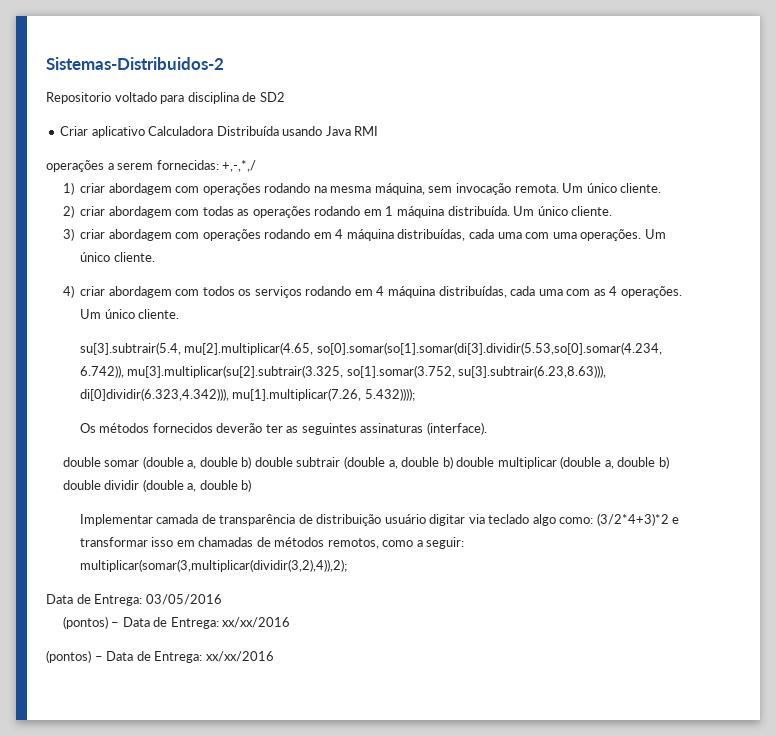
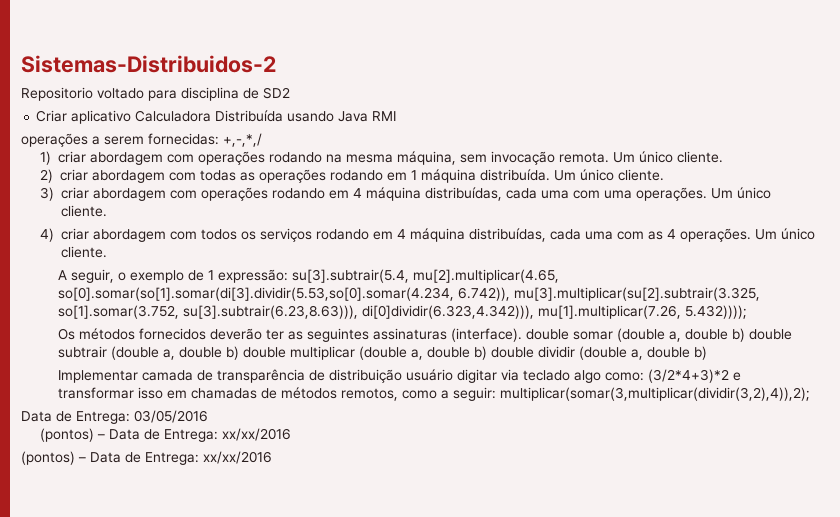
- su[3].subtrair(5.4, mu[2].multiplicar(4.65, so[0].somar(so[1].somar(di[3].dividir(5.53,so[0].somar(4.234, 6.742)), mu[3].multiplicar(su[2].subtrair(3.325, so[1].somar(3.752, su[3].subtrair(6.23,8.63))), di[0]dividir(6.323,4.342))), mu[1].multiplicar(7.26, 5.432))));
+ A seguir, o exemplo de 1 expressão: su[3].subtrair(5.4, mu[2].multiplicar(4.65, so[0].somar(so[1].somar(di[3].dividir(5.53,so[0].somar(4.234, 6.742)), mu[3].multiplicar(su[2].subtrair(3.325, so[1].somar(3.752, su[3].subtrair(6.23,8.63))), di[0]dividir(6.323,4.342))), mu[1].multiplicar(7.26, 5.432))));
- Os métodos fornecidos deverão ter as seguintes assinaturas (interface).
- double somar (double a, double b) double subtrair (double a, double b) double multiplicar (double a, double b) double dividir (double a, double b)
+ Os métodos fornecidos deverão ter as seguintes assinaturas (interface). double somar (double a, double b) double subtrair (double a, double b) double multiplicar (double a, double b) double dividir (double a, double b)

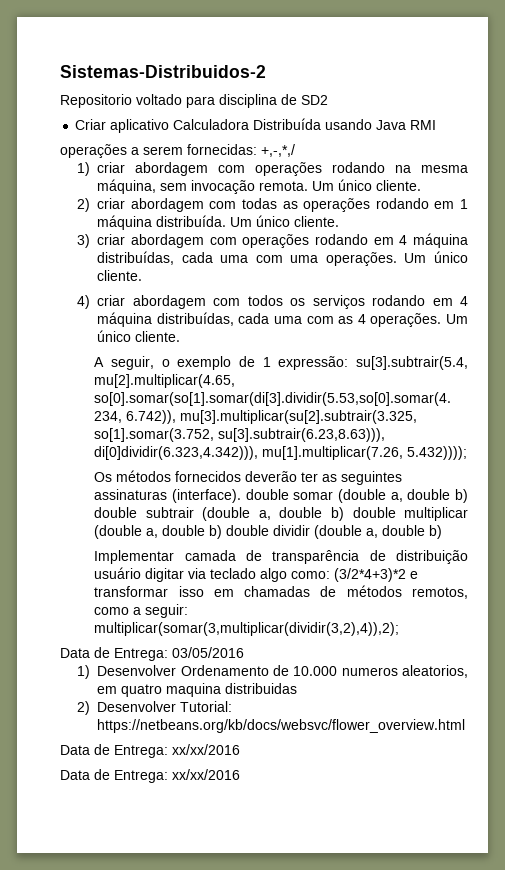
  Data de Entrega: 03/05/2016
- (pontos) – Data de Entrega: xx/xx/2016
- (pontos) – Data de Entrega: xx/xx/2016
+ 1) Desenvolver Ordenamento de 10.000 numeros aleatorios, em quatro maquina distribuidas
+ 2) Desenvolver Tutorial: https://netbeans.org/kb/docs/websvc/flower_overview.html
+ Data de Entrega: xx/xx/2016
+ Data de Entrega: xx/xx/2016

